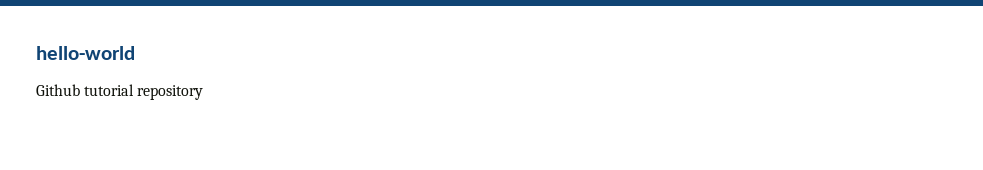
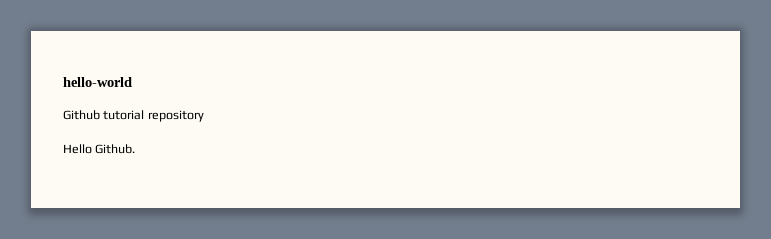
+ Hello Github.

